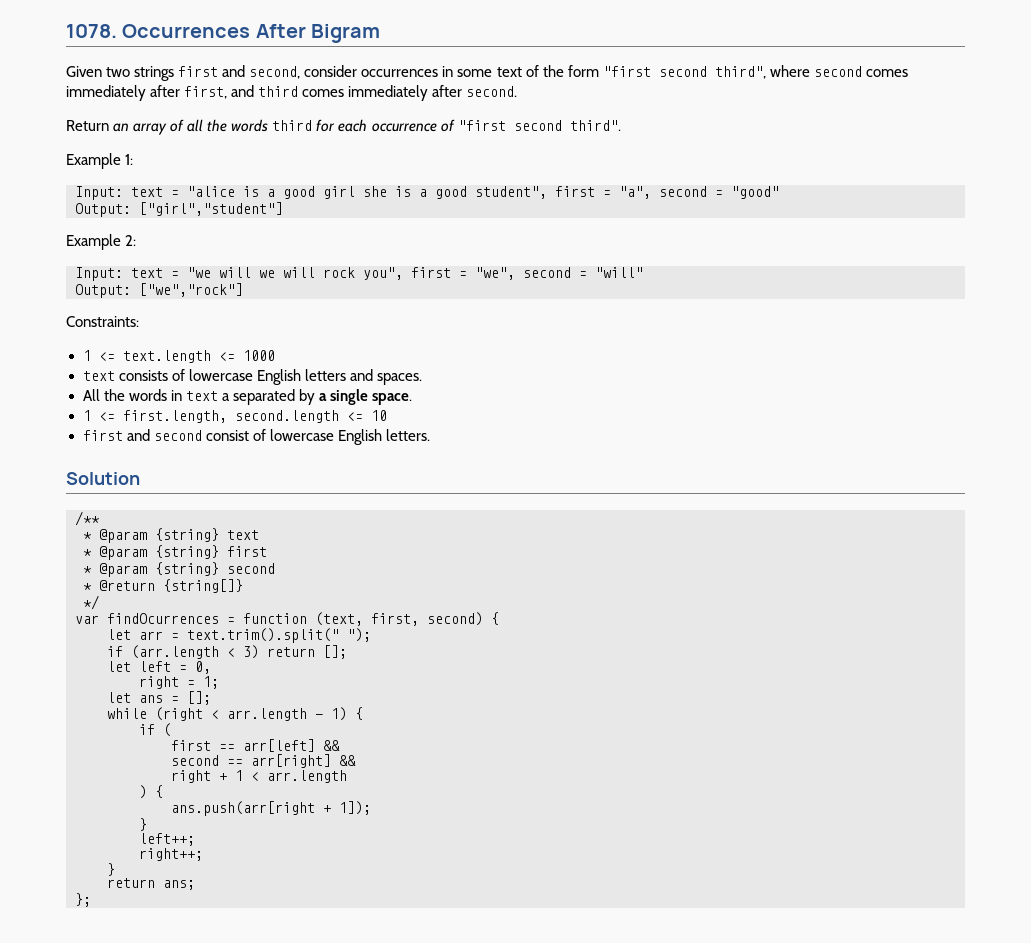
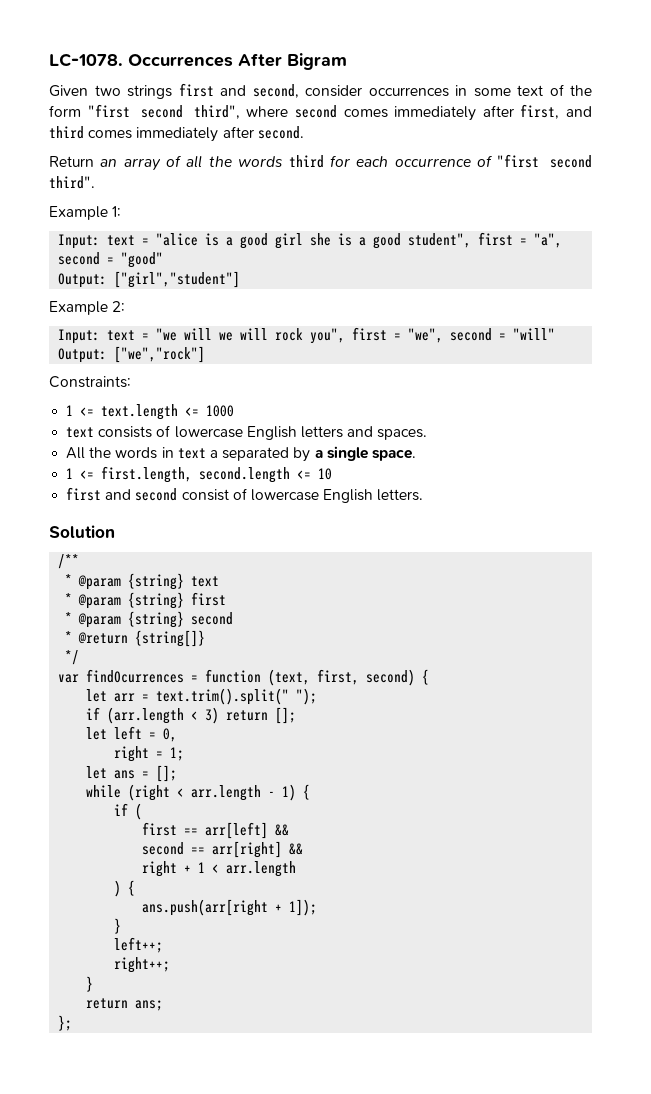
- 1078.
+ LC-1078.

